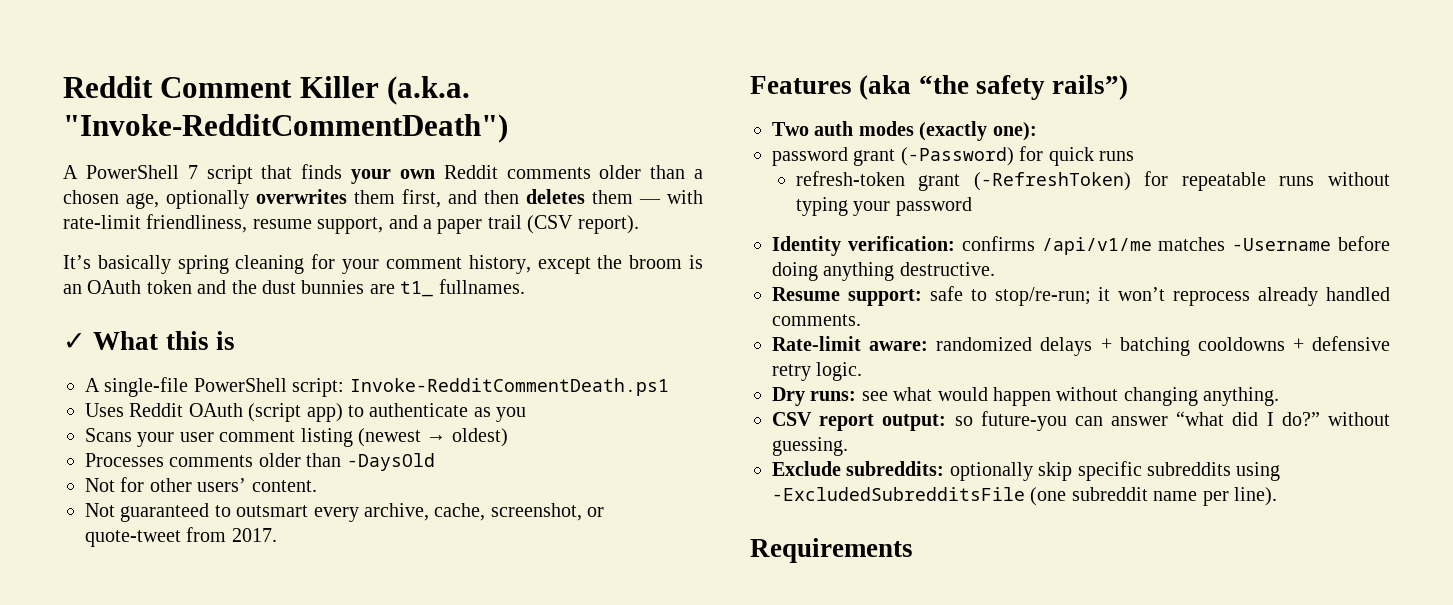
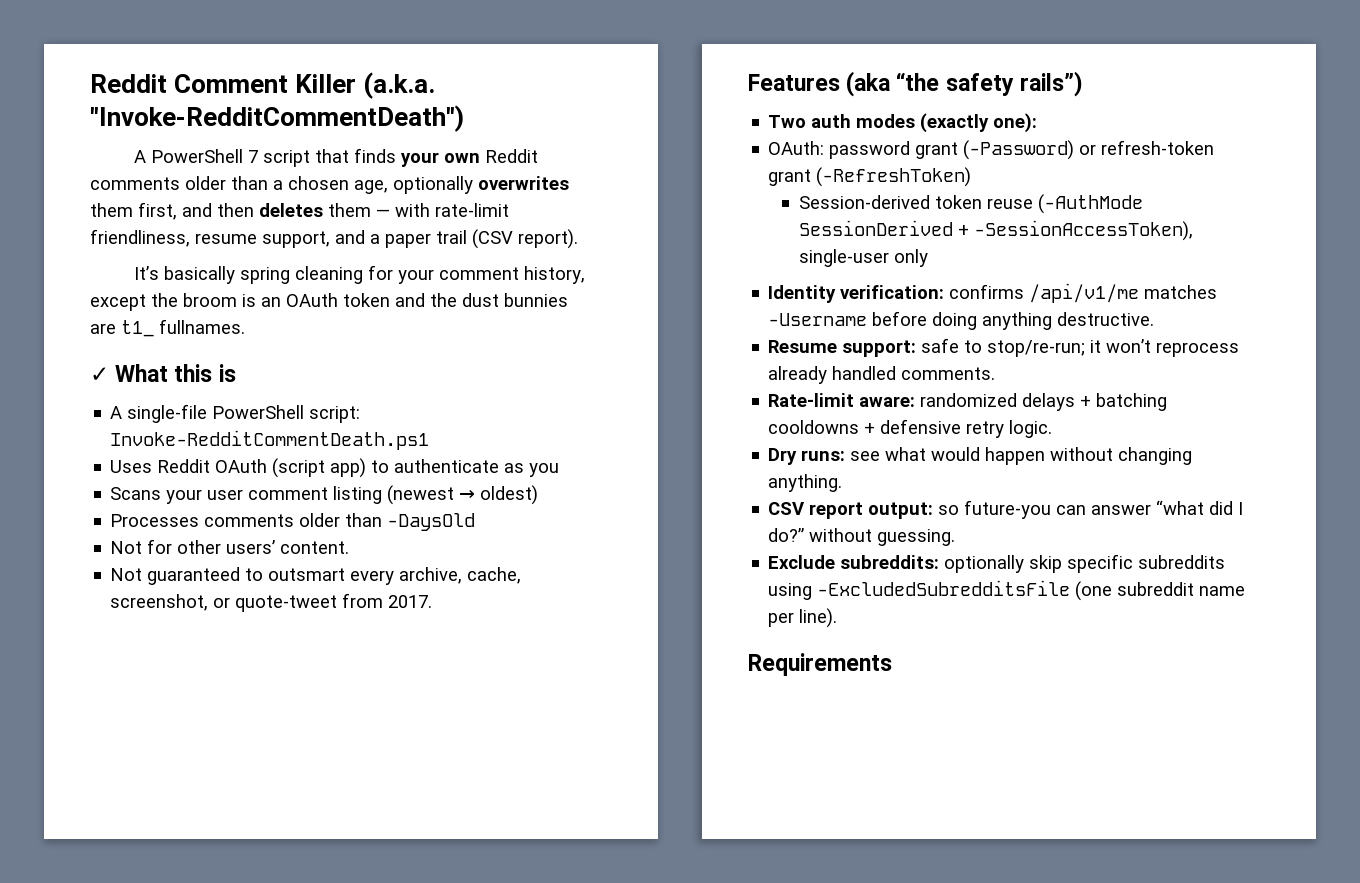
- password grant (-Password) for quick runs
- refresh-token grant (-RefreshToken) for repeatable runs without typing your password
+ OAuth: password grant (-Password) or refresh-token grant (-RefreshToken)
+ Session-derived token reuse (-AuthMode SessionDerived + -SessionAccessToken), single-user only

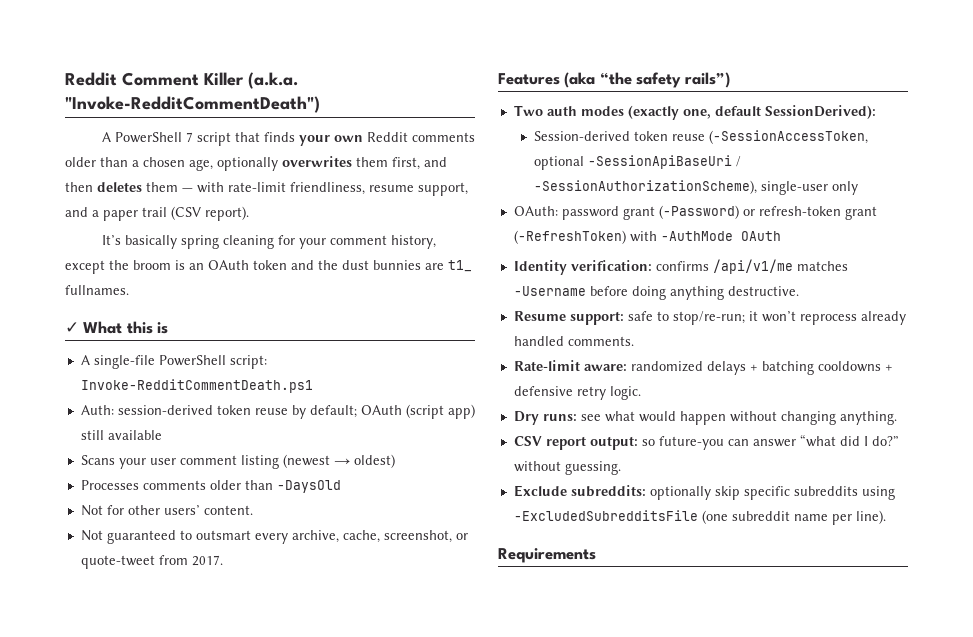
- Uses Reddit OAuth (script app) to authenticate as you
+ Auth: session-derived token reuse by default; OAuth (script app) still available
- Two auth modes (exactly one):
+ Two auth modes (exactly one, default SessionDerived):
+ Session-derived token reuse (-SessionAccessToken, optional -SessionApiBaseUri / -SessionAuthorizationScheme), single-user only
- OAuth: password grant (-Password) or refresh-token grant (-RefreshToken)
- Session-derived token reuse (-AuthMode SessionDerived + -SessionAccessToken), single-user only
+ OAuth: password grant (-Password) or refresh-token grant (-RefreshToken) with -AuthMode OAuth

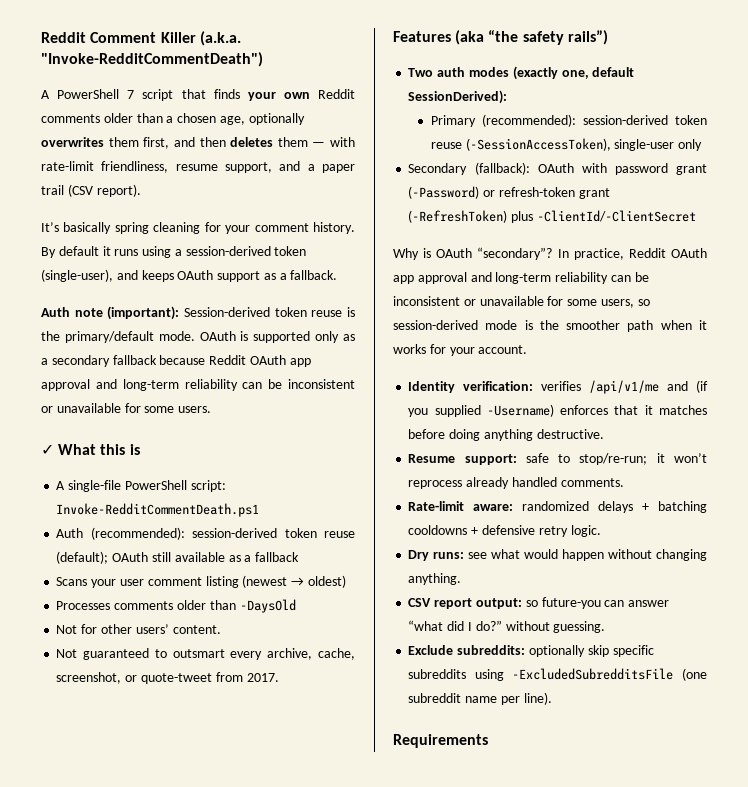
- It’s basically spring cleaning for your comment history, except the broom is an OAuth token and the dust bunnies are t1_ fullnames.
+ It’s basically spring cleaning for your comment history. By default it runs using a session-derived token (single-user), and keeps OAuth support as a fallback.
+ Auth note (important): Session-derived token reuse is the primary/default mode. OAuth is supported only as a secondary fallback because Reddit OAuth app approval and long-term reliability can be inconsistent or unavailable for some users.
- Auth: session-derived token reuse by default; OAuth (script app) still available
+ Auth (recommended): session-derived token reuse (default); OAuth still available as a fallback
- Session-derived token reuse (-SessionAccessToken, optional -SessionApiBaseUri / -SessionAuthorizationScheme), single-user only
- OAuth: password grant (-Password) or refresh-token grant (-RefreshToken) with -AuthMode OAuth
- Identity verification: confirms /api/v1/me matches -Username before doing anything destructive.
+ Primary (recommended): session-derived token reuse (-SessionAccessToken), single-user only
+ Secondary (fallback): OAuth with password grant (-Password) or refresh-token grant (-RefreshToken) plus -ClientId/-ClientSecret
+ Why is OAuth “secondary”? In practice, Reddit OAuth app approval and long-term reliability can be inconsistent or unavailable for some users, so session-derived mode is the smoother path when it works for your account.
+ Identity verification: verifies /api/v1/me and (if you supplied -Username) enforces that it matches before doing anything destructive.

